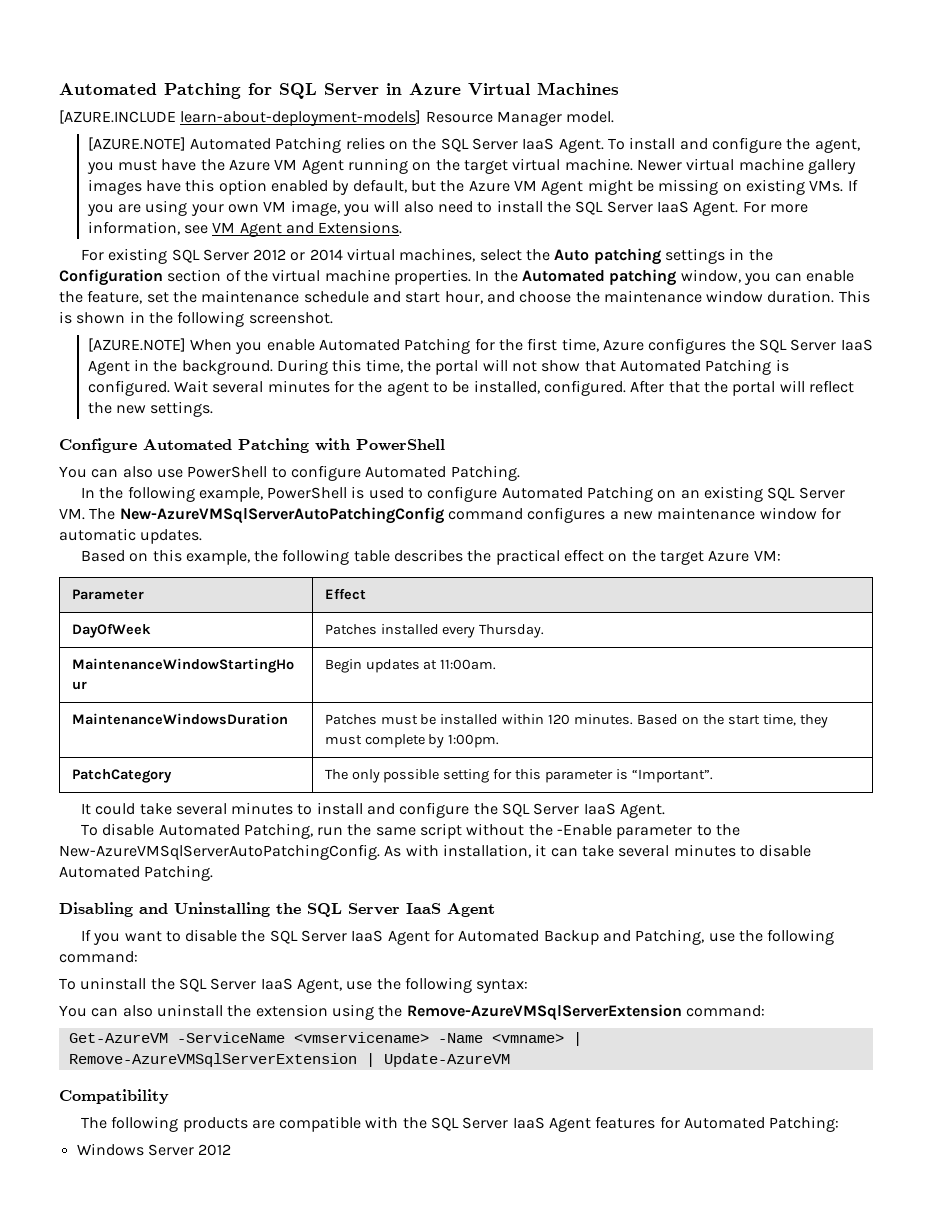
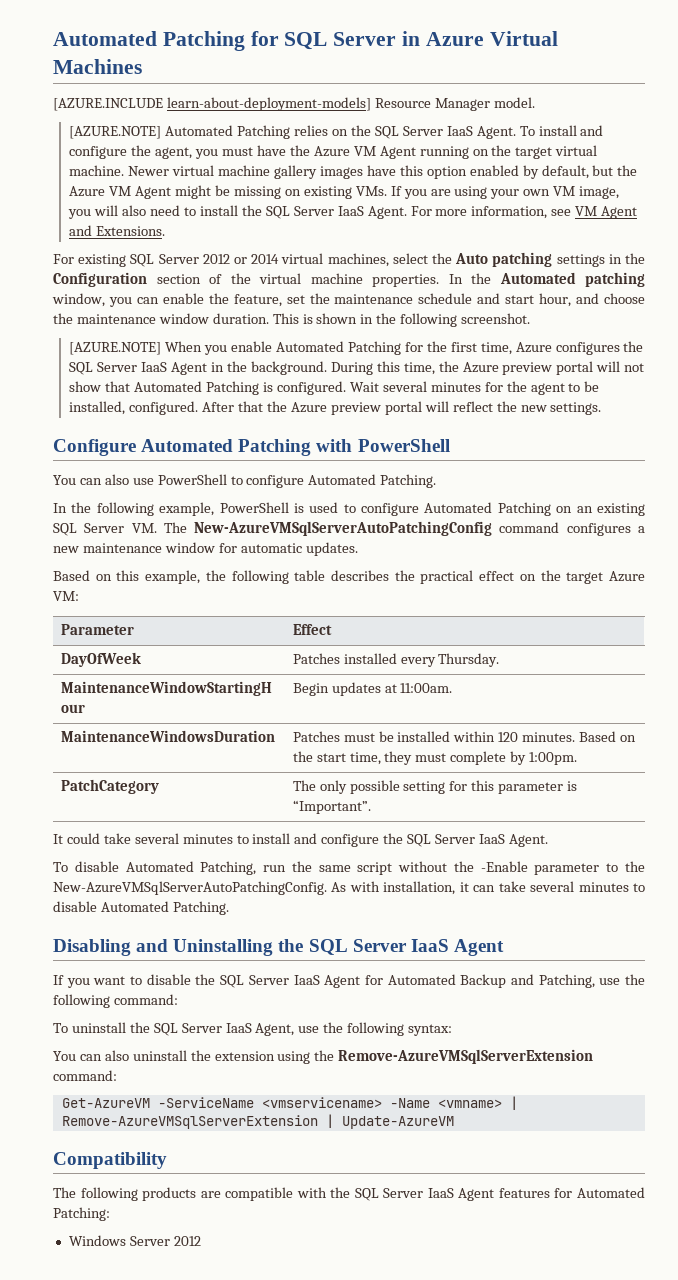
- During this time, the portal will not show that Automated Patching is configured.
+ During this time, the Azure preview portal will not show that Automated Patching is configured.
- After that the portal will reflect the new settings.
+ After that the Azure preview portal will reflect the new settings.

